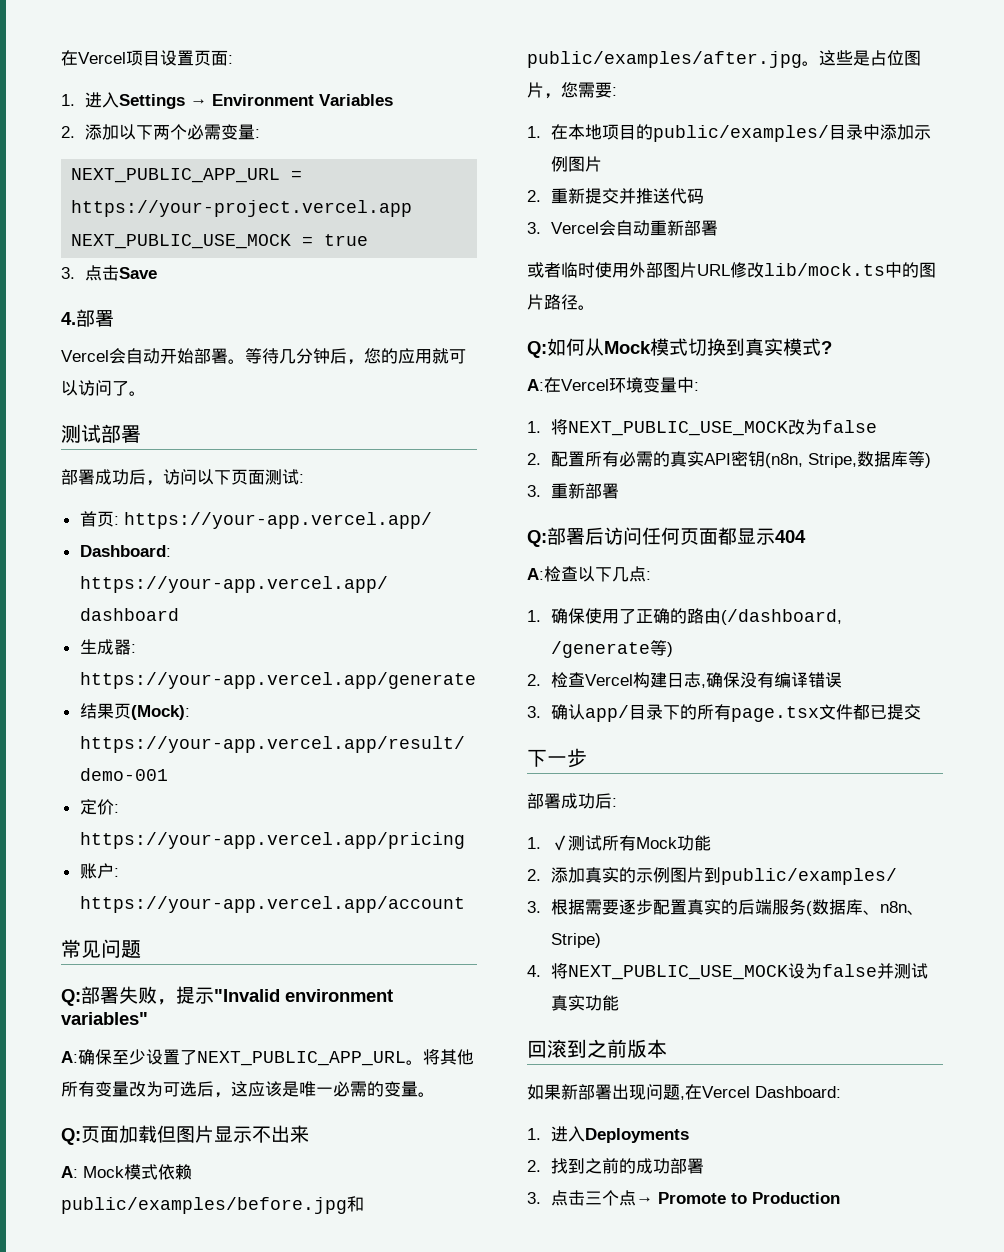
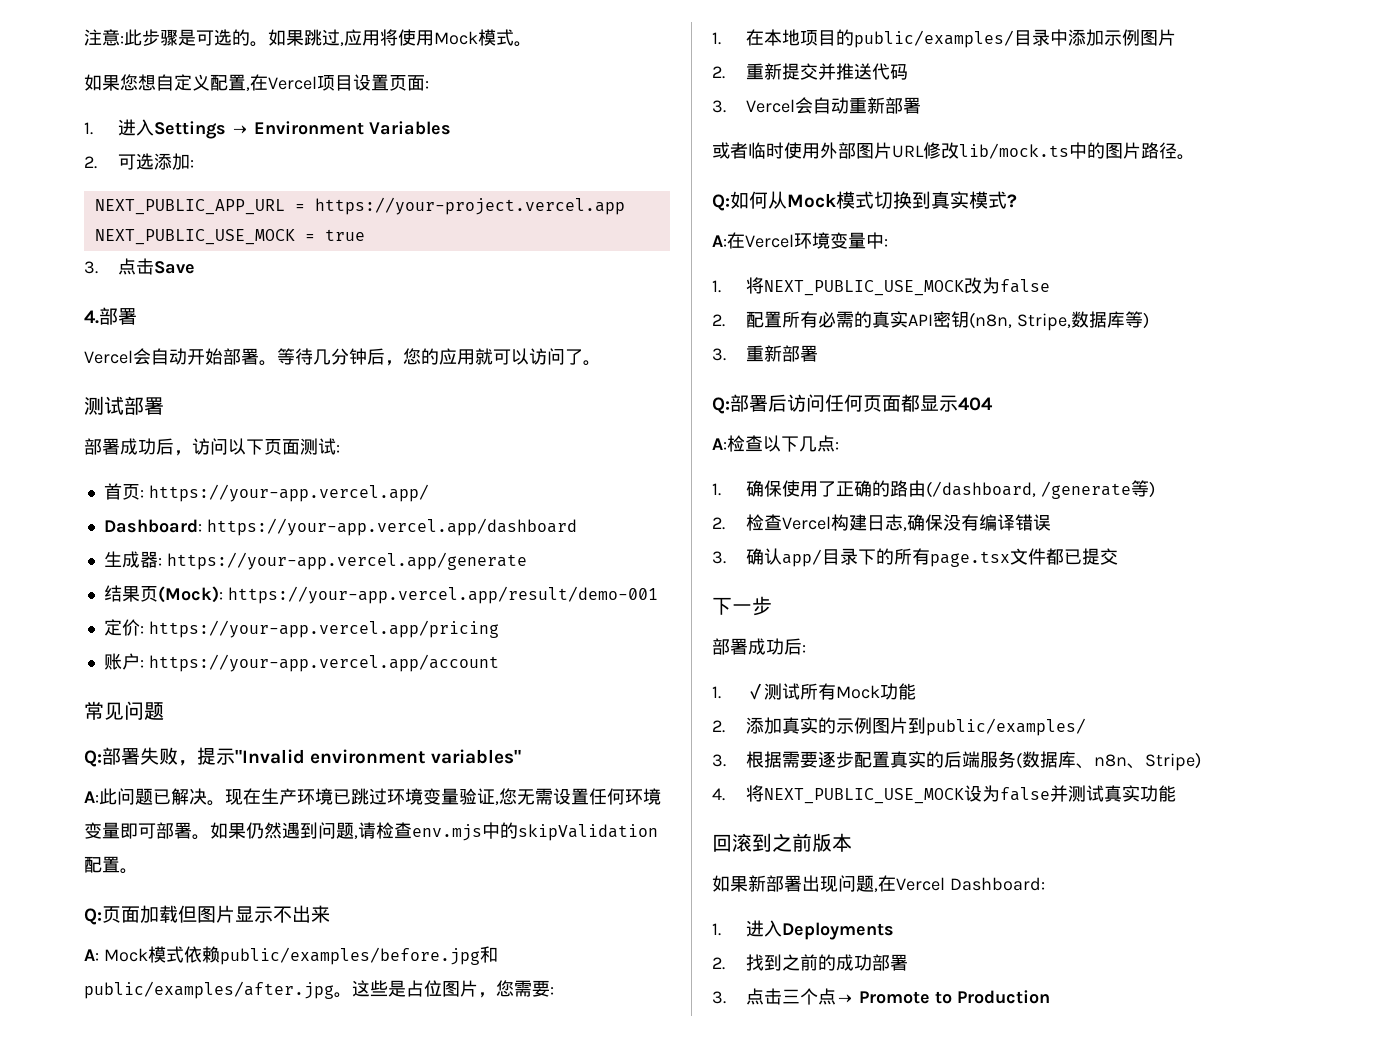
- 在Vercel项目设置页面:
+ 注意:此步骤是可选的。如果跳过,应用将使用Mock模式。
+ 如果您想自定义配置,在Vercel项目设置页面:
- 2.添加以下两个必需变量:
+ 2.可选添加:
- A:确保至少设置了NEXT_PUBLIC_APP_URL。将其他所有变量改为可选后，这应该是唯一必需的变量。
+ A:此问题已解决。现在生产环境已跳过环境变量验证,您无需设置任何环境变量即可部署。如果仍然遇到问题,请检查env.mjs中的skipValidation配置。

